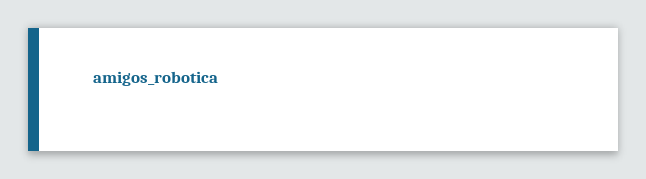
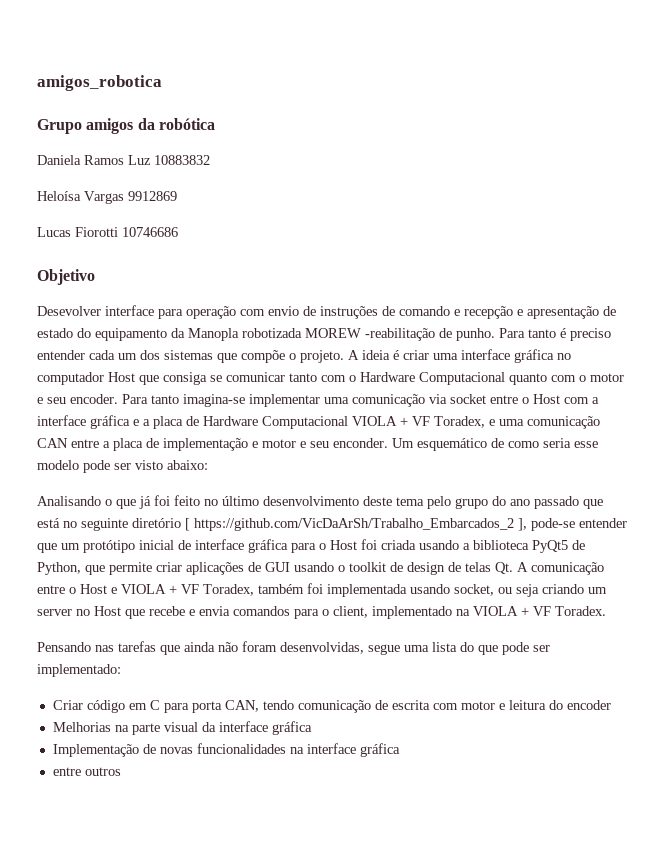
+ Grupo amigos da robótica
+ Daniela Ramos Luz 10883832
+ Heloísa Vargas 9912869
+ Lucas Fiorotti 10746686
+ Objetivo
+ Desevolver interface para operação com envio de instruções de comando e recepção e apresentação de estado do equipamento da Manopla robotizada MOREW -reabilitação de punho. Para tanto é preciso entender cada um dos sistemas que compõe o projeto. A ideia é criar uma interface gráfica no computador Host que consiga se comunicar tanto com o Hardware Computacional quanto com o motor e seu encoder. Para tanto imagina-se implementar uma comunicação via socket entre o Host com a interface gráfica e a placa de Hardware Computacional VIOLA + VF Toradex, e uma comunicação CAN entre a placa de implementação e motor e seu enconder. Um esquemático de como seria esse modelo pode ser visto abaixo:
+ Analisando o que já foi feito no último desenvolvimento deste tema pelo grupo do ano passado que está no seguinte diretório [ https://github.com/VicDaArSh/Trabalho_Embarcados_2 ], pode-se entender que um protótipo inicial de interface gráfica para o Host foi criada usando a biblioteca PyQt5 de Python, que permite criar aplicações de GUI usando o toolkit de design de telas Qt. A comunicação entre o Host e VIOLA + VF Toradex, também foi implementada usando socket, ou seja criando um server no Host que recebe e envia comandos para o client, implementado na VIOLA + VF Toradex.
+ Pensando nas tarefas que ainda não foram desenvolvidas, segue uma lista do que pode ser implementado:
+ Criar código em C para porta CAN, tendo comunicação de escrita com motor e leitura do encoder
+ Melhorias na parte visual da interface gráfica
+ Implementação de novas funcionalidades na interface gráfica
+ entre outros

